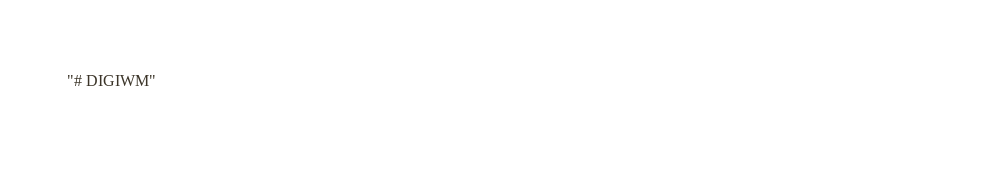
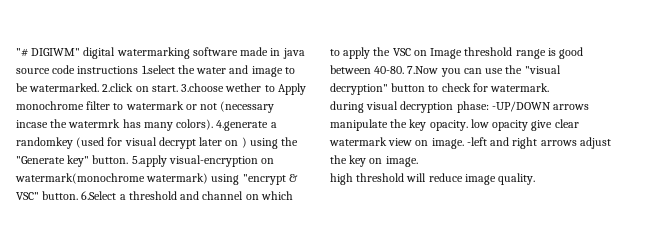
- "# DIGIWM"
+ "# DIGIWM" digital watermarking software made in java source code instructions 1.select the water and image to be watermarked. 2.click on start. 3.choose wether to Apply monochrome filter to watermark or not (necessary incase the watermrk has many colors). 4.generate a randomkey (used for visual decrypt later on ) using the "Generate key" button. 5.apply visual-encryption on watermark(monochrome watermark) using "encrypt & VSC" button. 6.Select a threshold and channel on which to apply the VSC on Image threshold range is good between 40-80. 7.Now you can use the "visual decryption" button to check for watermark.
+ during visual decryption phase: -UP/DOWN arrows manipulate the key opacity. low opacity give clear watermark view on image. -left and right arrows adjust the key on image.
+ high threshold will reduce image quality.

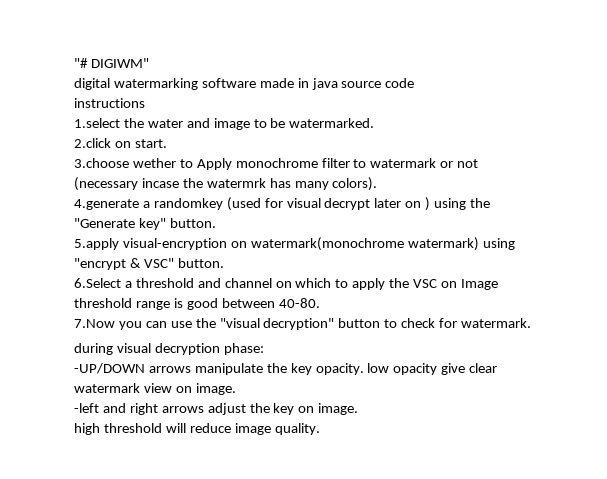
- "# DIGIWM" digital watermarking software made in java source code instructions 1.select the water and image to be watermarked. 2.click on start. 3.choose wether to Apply monochrome filter to watermark or not (necessary incase the watermrk has many colors). 4.generate a randomkey (used for visual decrypt later on ) using the "Generate key" button. 5.apply visual-encryption on watermark(monochrome watermark) using "encrypt & VSC" button. 6.Select a threshold and channel on which to apply the VSC on Image threshold range is good between 40-80. 7.Now you can use the "visual decryption" button to check for watermark.
+ "# DIGIWM"
+ digital watermarking software made in java source code
+ instructions
+ 1.select the water and image to be watermarked.
+ 2.click on start.
+ 3.choose wether to Apply monochrome filter to watermark or not (necessary incase the watermrk has many colors).
+ 4.generate a randomkey (used for visual decrypt later on ) using the "Generate key" button.
+ 5.apply visual-encryption on watermark(monochrome watermark) using "encrypt & VSC" button.
+ 6.Select a threshold and channel on which to apply the VSC on Image threshold range is good between 40-80.
+ 7.Now you can use the "visual decryption" button to check for watermark.
- during visual decryption phase: -UP/DOWN arrows manipulate the key opacity. low opacity give clear watermark view on image. -left and right arrows adjust the key on image.
+ during visual decryption phase:
+ -UP/DOWN arrows manipulate the key opacity. low opacity give clear watermark view on image.
+ -left and right arrows adjust the key on image.

